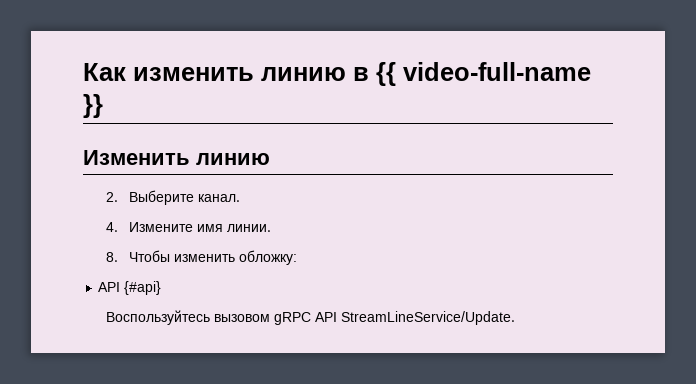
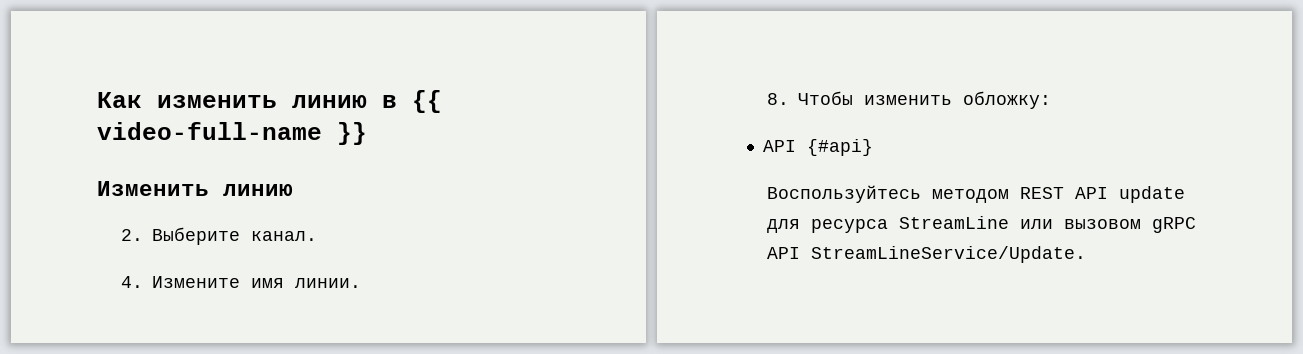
- Воспользуйтесь вызовом gRPC API StreamLineService/Update.
+ Воспользуйтесь методом REST API update для ресурса StreamLine или вызовом gRPC API StreamLineService/Update.

